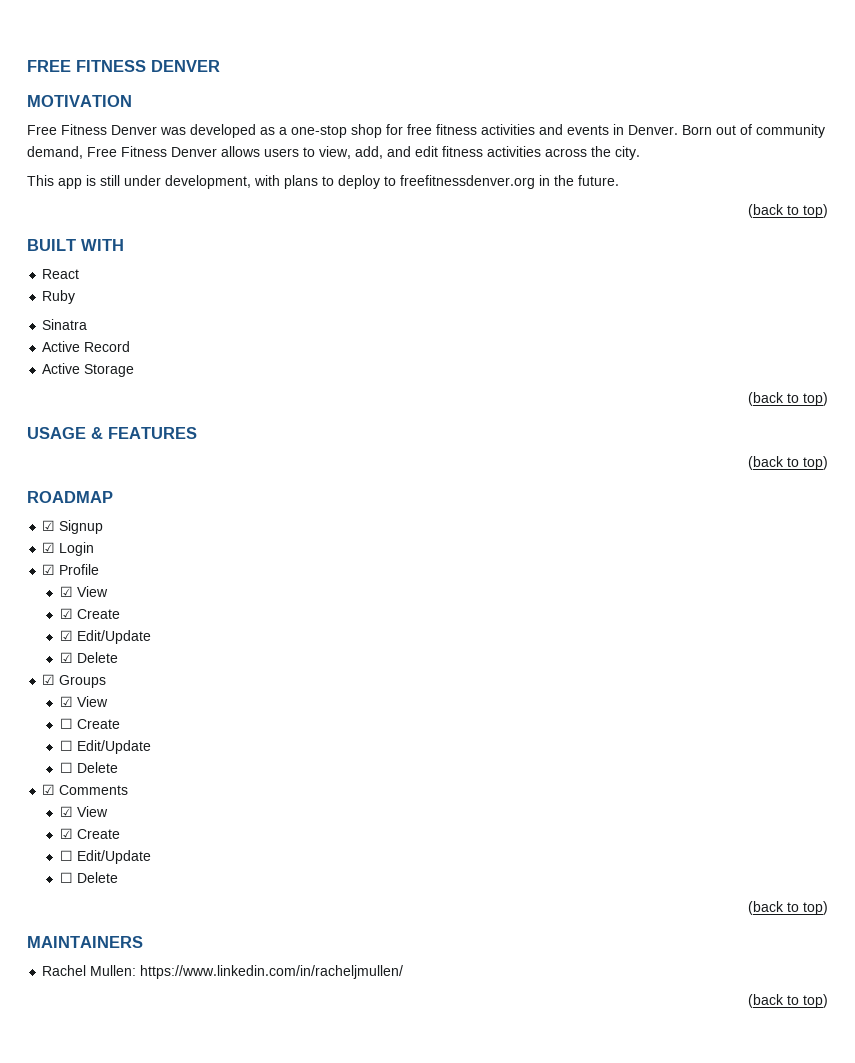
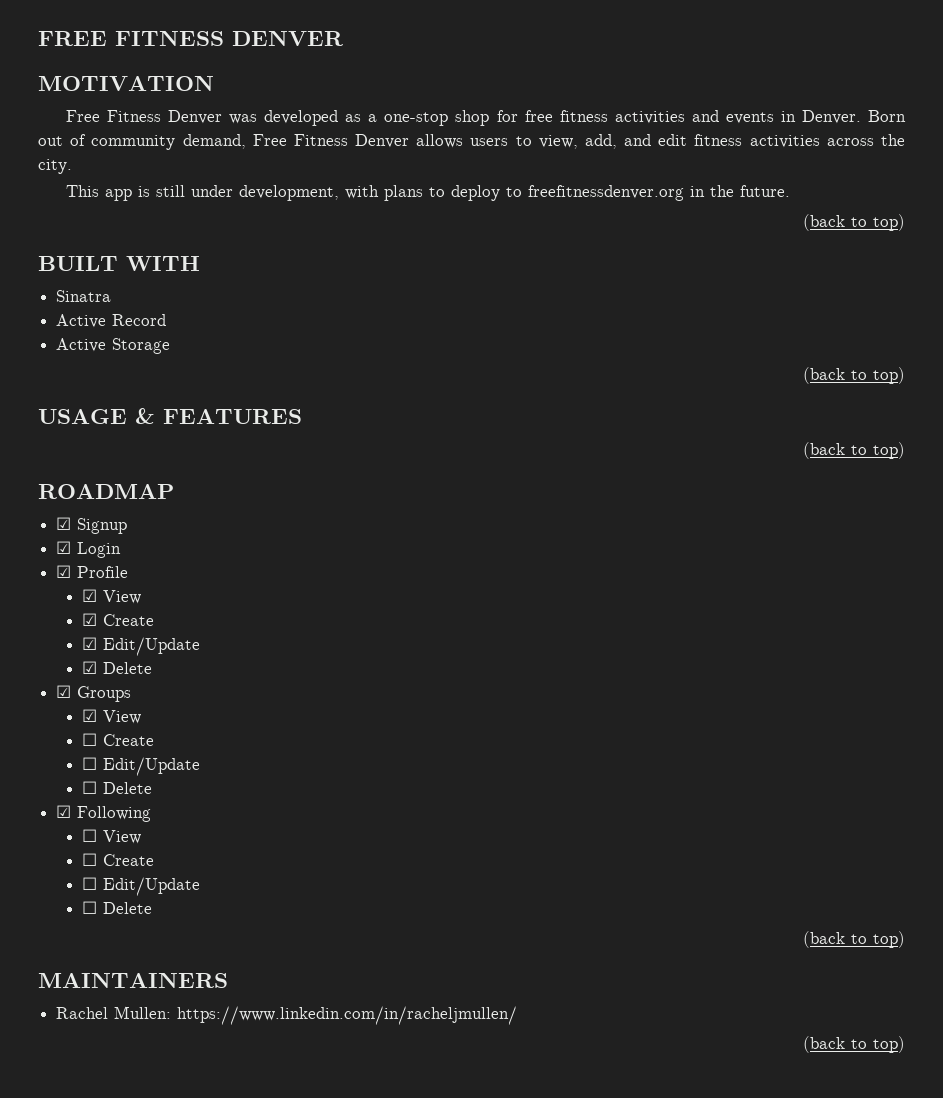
- React
- Ruby
- ☑ Comments
- ☑ View
- ☑ Create
+ ☑ Following
+ ☐ View
+ ☐ Create

